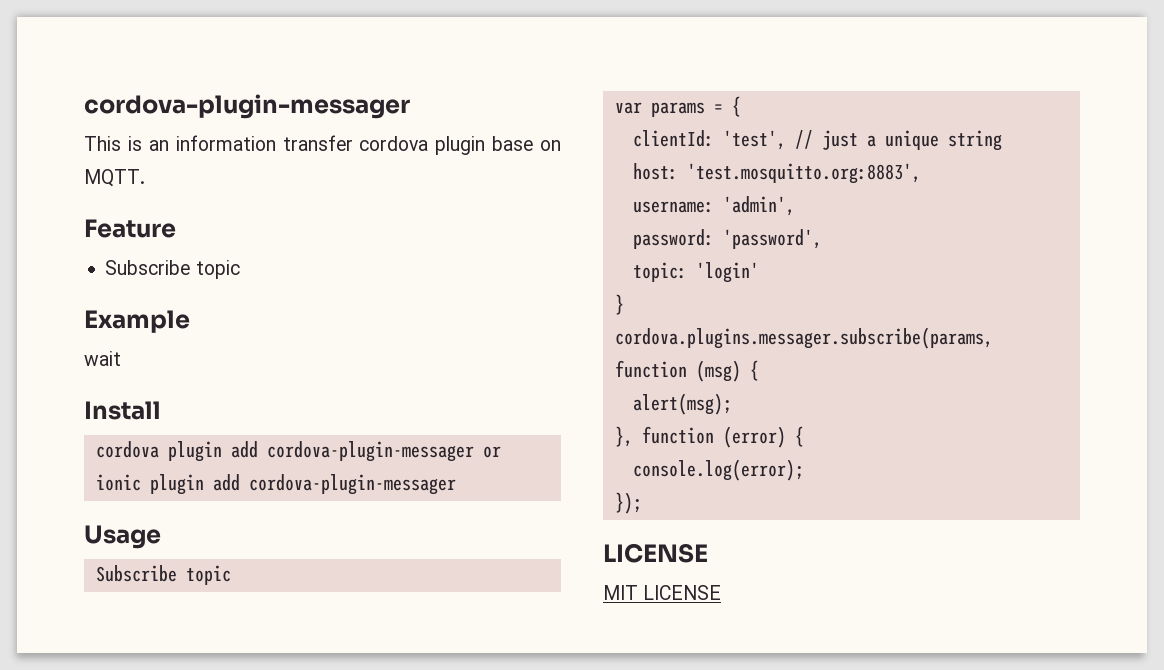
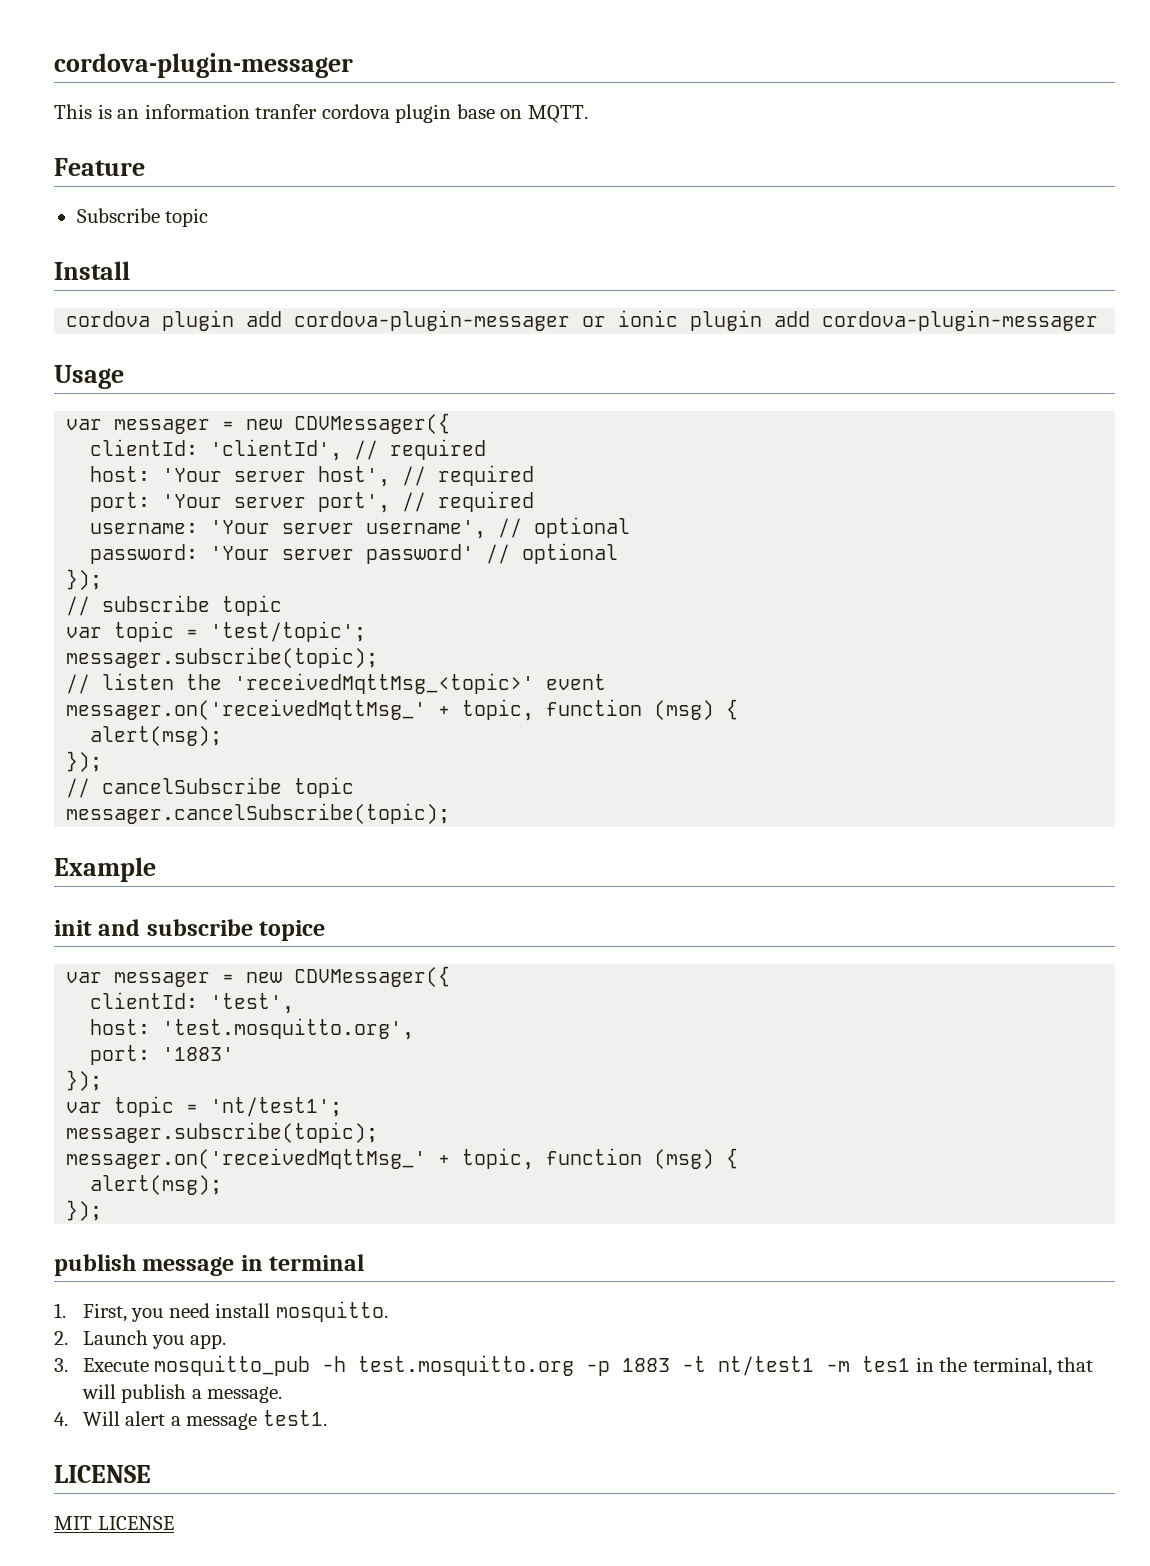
- This is an information transfer cordova plugin base on MQTT.
+ This is an information tranfer cordova plugin base on MQTT.
- Example
- wait
  Usage
- Subscribe topic
- var params = {
- clientId: 'test', // just a unique string
- host: 'test.mosquitto.org:8883',
- username: 'admin',
- password: 'password',
- topic: 'login'
- }
- cordova.plugins.messager.subscribe(params, function (msg) {
+ var messager = new CDVMessager({
+ clientId: 'clientId', // required
+ host: 'Your server host', // required
+ port: 'Your server port', // required
+ username: 'Your server username', // optional
+ password: 'Your server password' // optional
+ });
+ // subscribe topic
+ var topic = 'test/topic';
+ messager.subscribe(topic);
+ // listen the 'receivedMqttMsg_<topic>' event
+ messager.on('receivedMqttMsg_' + topic, function (msg) {
  alert(msg);
- }, function (error) {
- console.log(error);
  });
+ // cancelSubscribe topic
+ messager.cancelSubscribe(topic);
+ Example
+ init and subscribe topice
+ var messager = new CDVMessager({
+ clientId: 'test',
+ host: 'test.mosquitto.org',
+ port: '1883'
+ });
+ var topic = 'nt/test1';
+ messager.subscribe(topic);
+ messager.on('receivedMqttMsg_' + topic, function (msg) {
+ alert(msg);
+ });
+ publish message in terminal
+ 1. First, you need install mosquitto.
+ 2. Launch you app.
+ 3. Execute mosquitto_pub -h test.mosquitto.org -p 1883 -t nt/test1 -m tes1 in the terminal, that will publish a message.
+ 4. Will alert a message test1.

